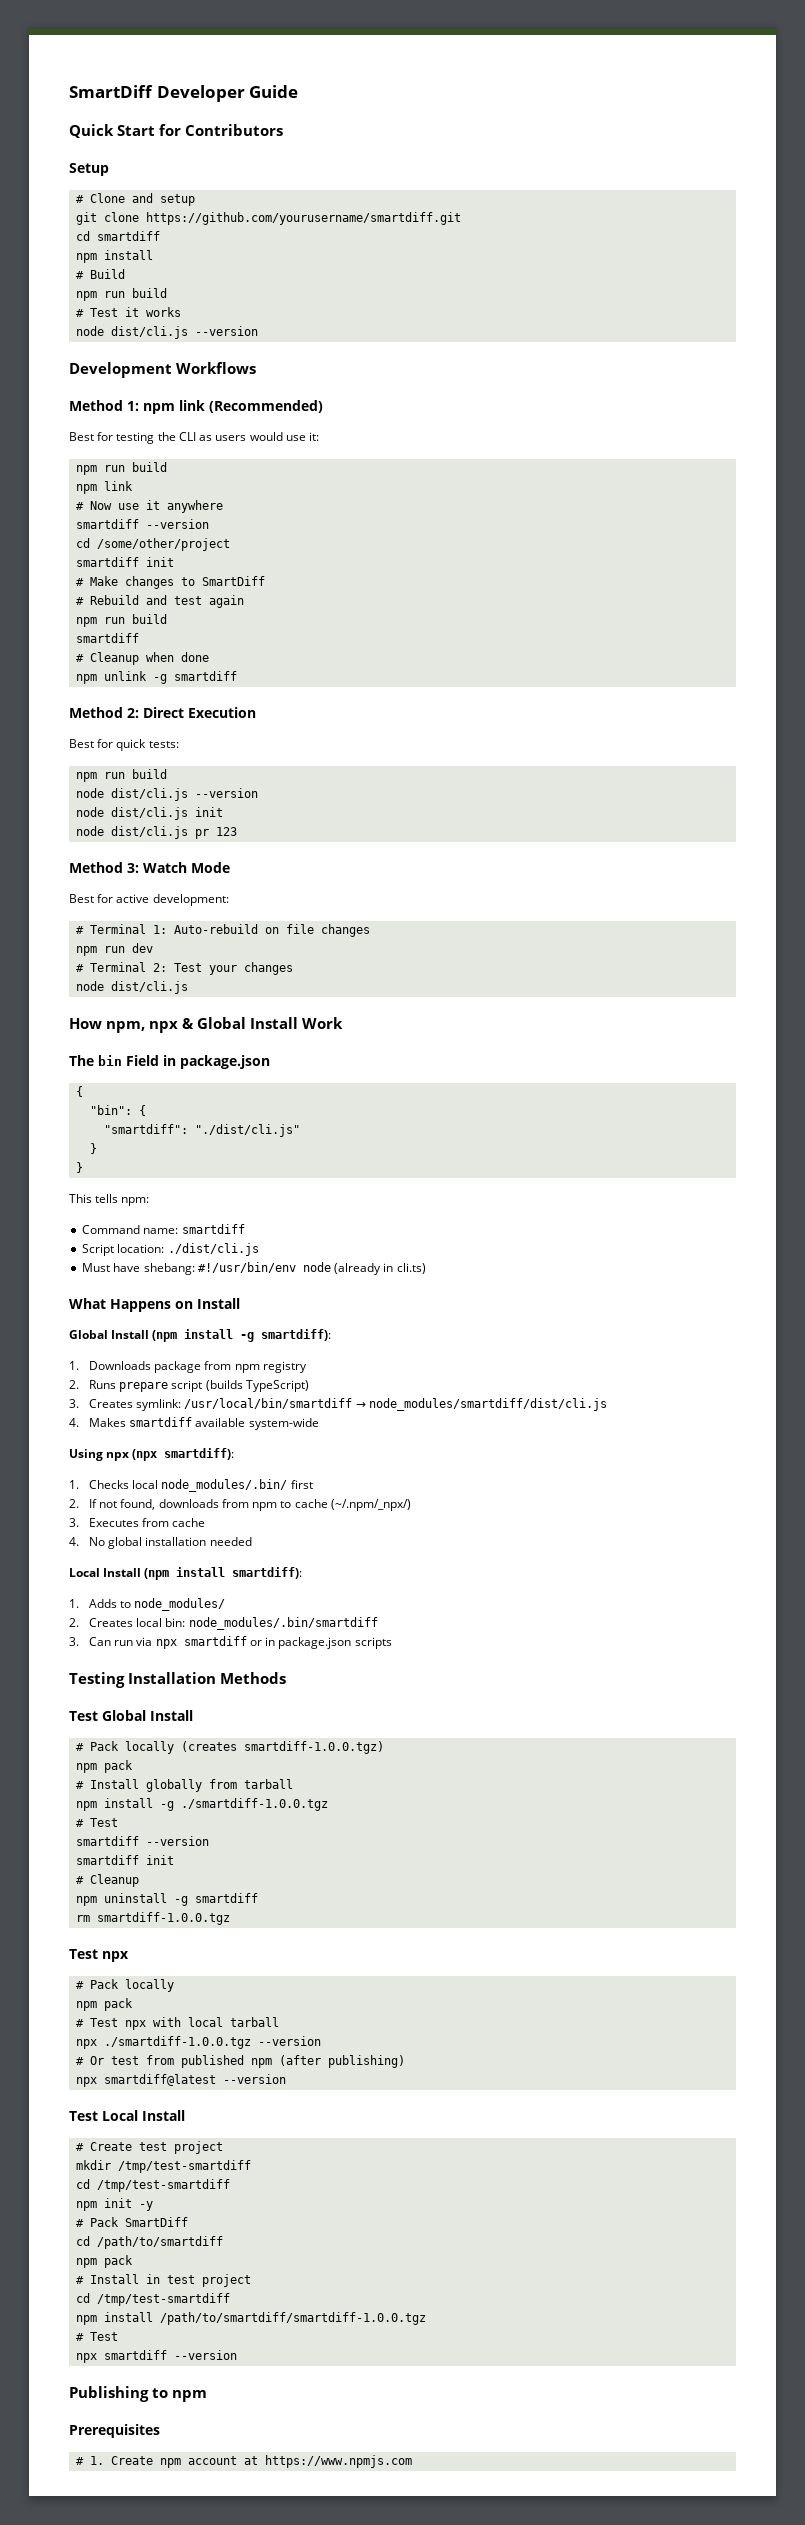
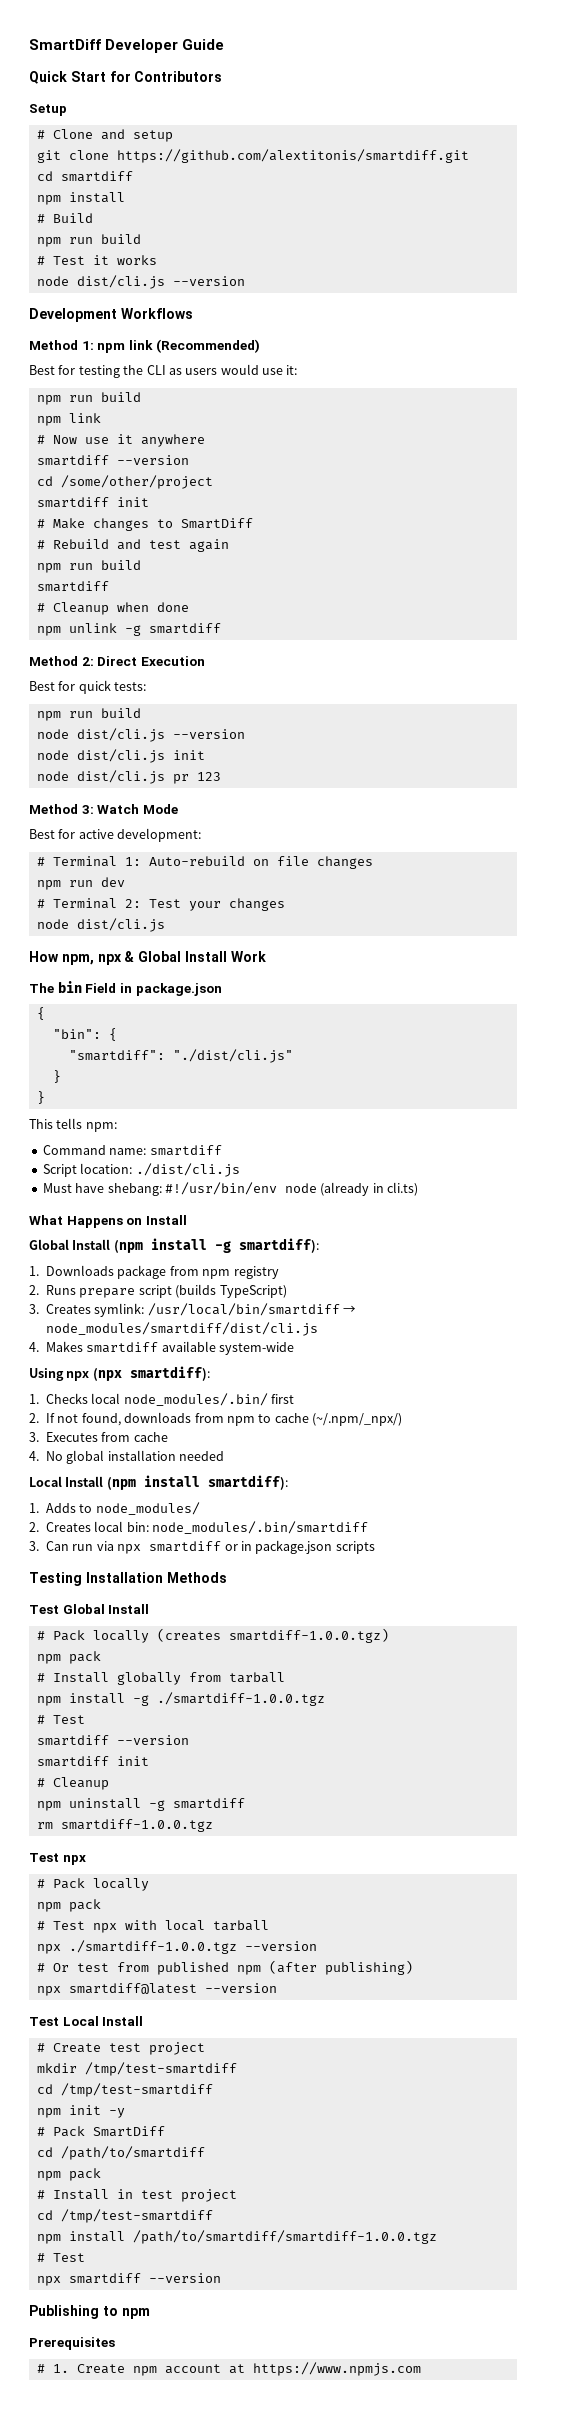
- git clone https://github.com/yourusername/smartdiff.git
+ git clone https://github.com/alextitonis/smartdiff.git

